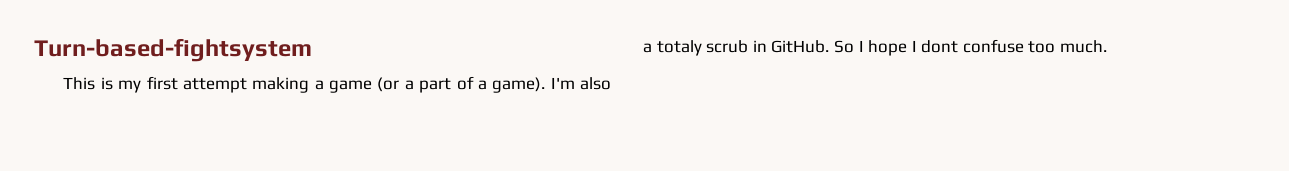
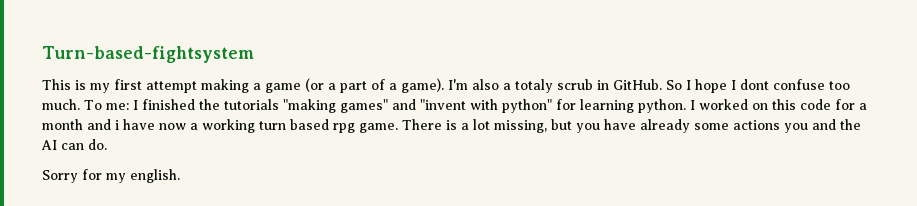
+ To me: I finished the tutorials "making games" and "invent with python" for learning python. I worked on this code for a month and i have now a working turn based rpg game. There is a lot missing, but you have already some actions you and the AI can do.
+ Sorry for my english.

